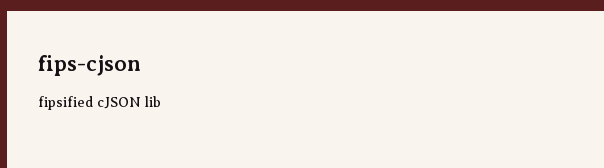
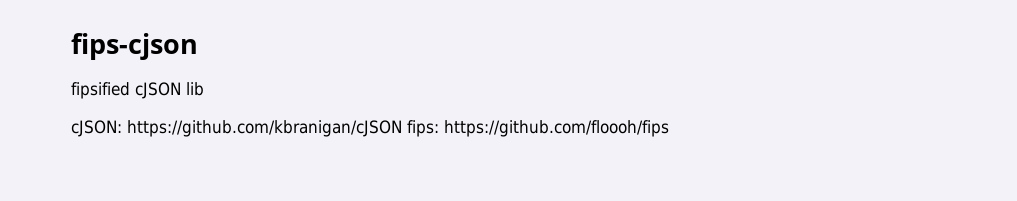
+ cJSON: https://github.com/kbranigan/cJSON fips: https://github.com/floooh/fips

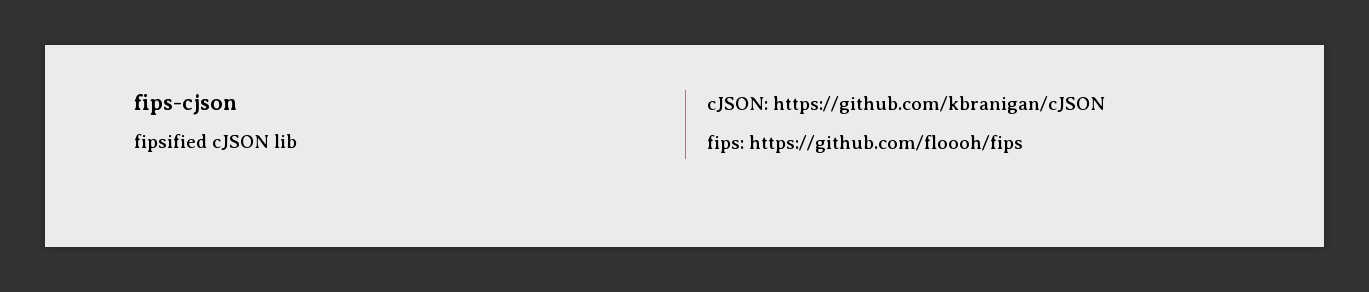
- cJSON: https://github.com/kbranigan/cJSON fips: https://github.com/floooh/fips
+ cJSON: https://github.com/kbranigan/cJSON
+ fips: https://github.com/floooh/fips

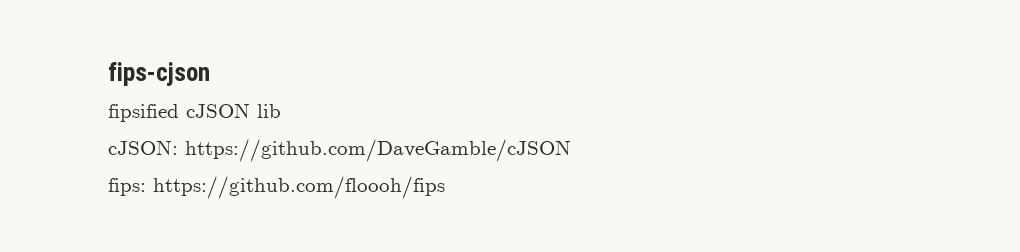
- cJSON: https://github.com/kbranigan/cJSON
+ cJSON: https://github.com/DaveGamble/cJSON

